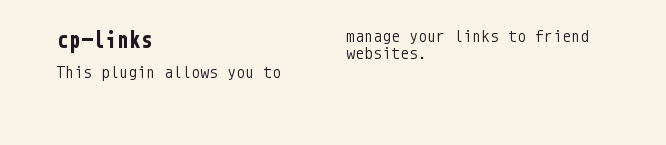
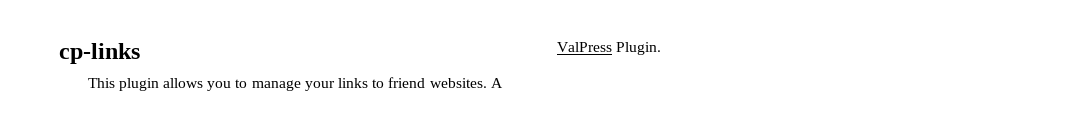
+ A ValPress Plugin.

